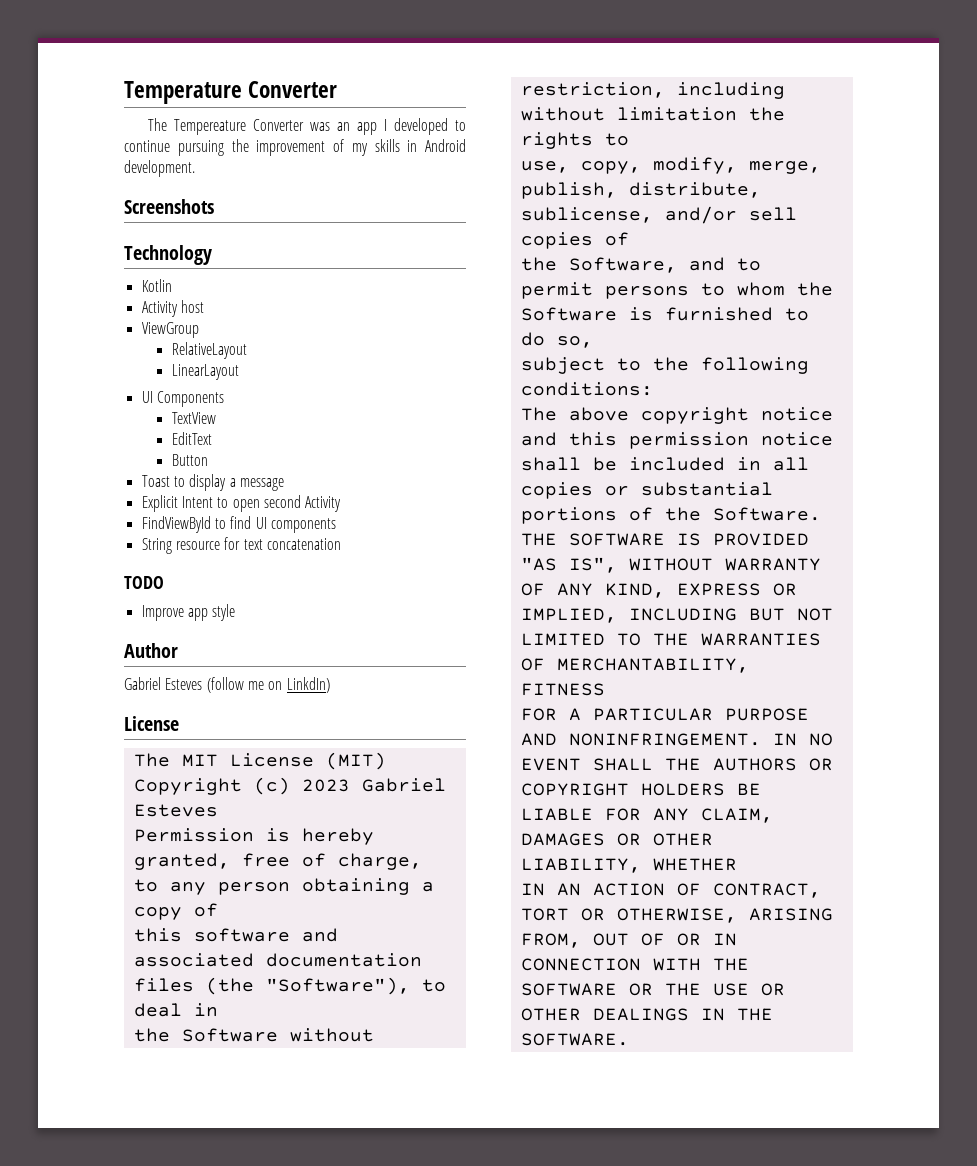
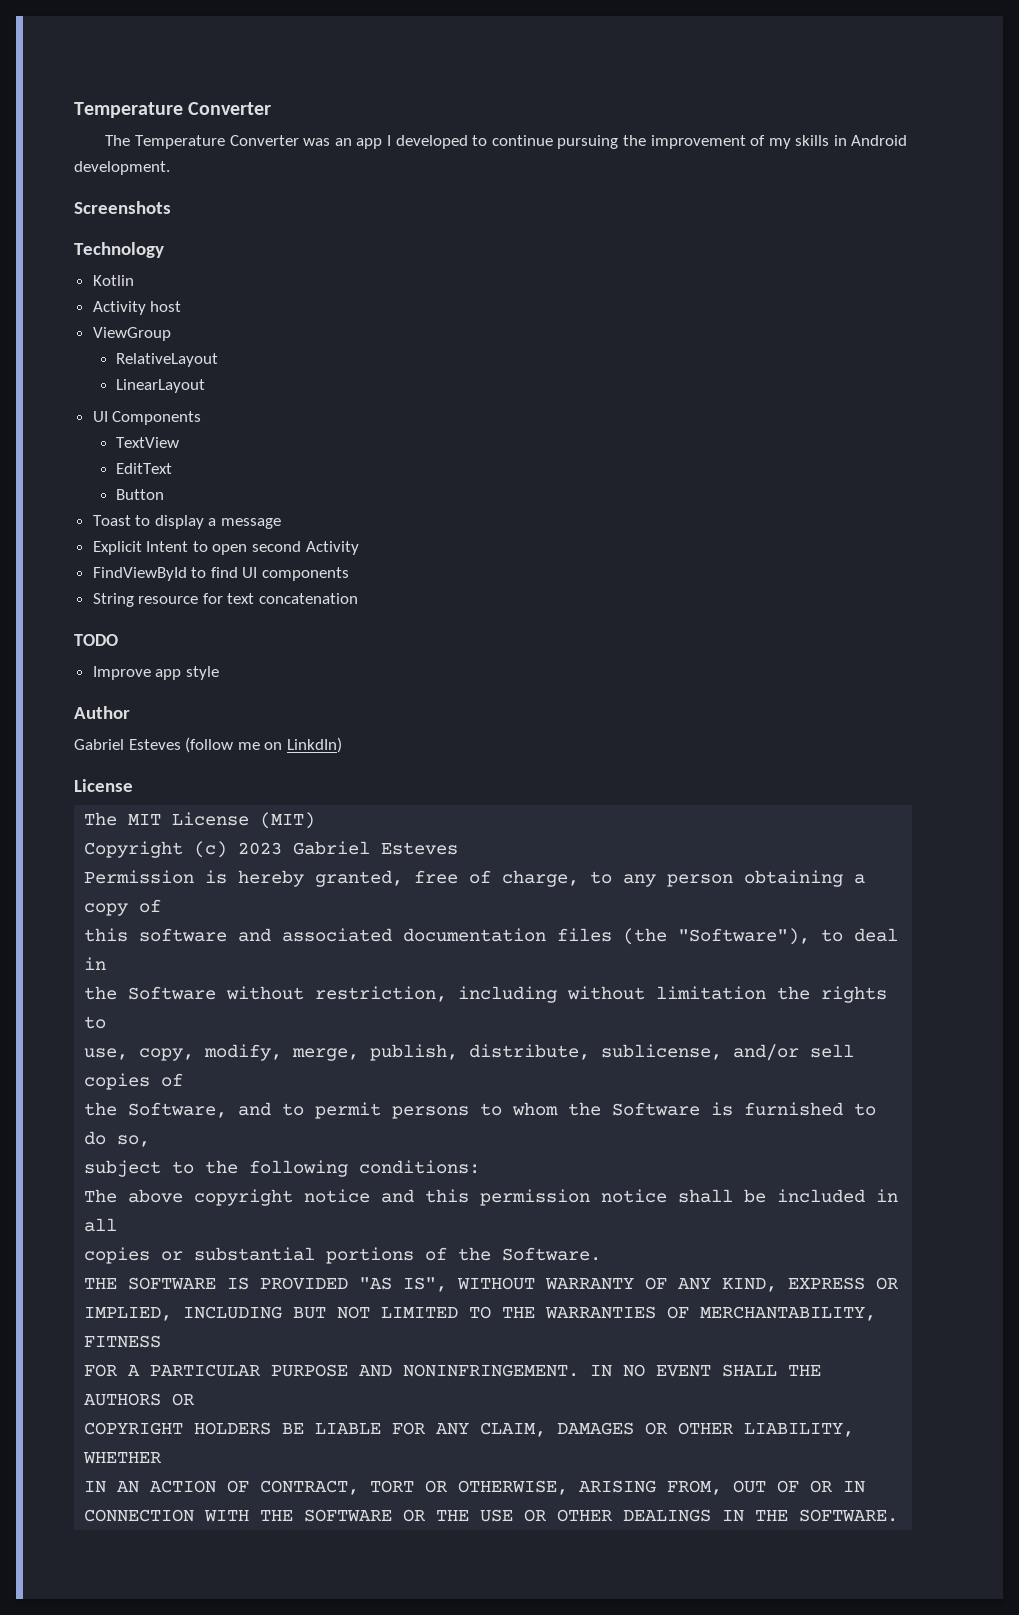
- The Tempereature Converter was an app I developed to continue pursuing the improvement of my skills in Android development.
+ The Temperature Converter was an app I developed to continue pursuing the improvement of my skills in Android development.

